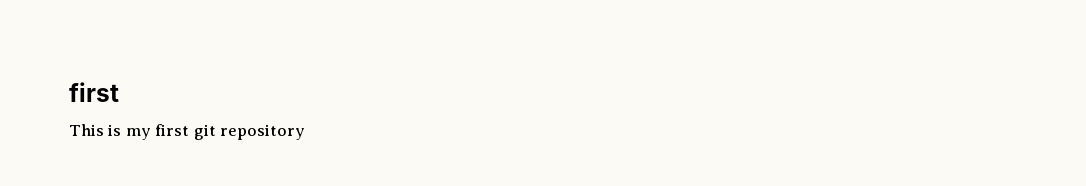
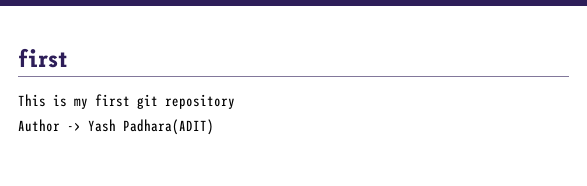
+ Author -> Yash Padhara(ADIT)

